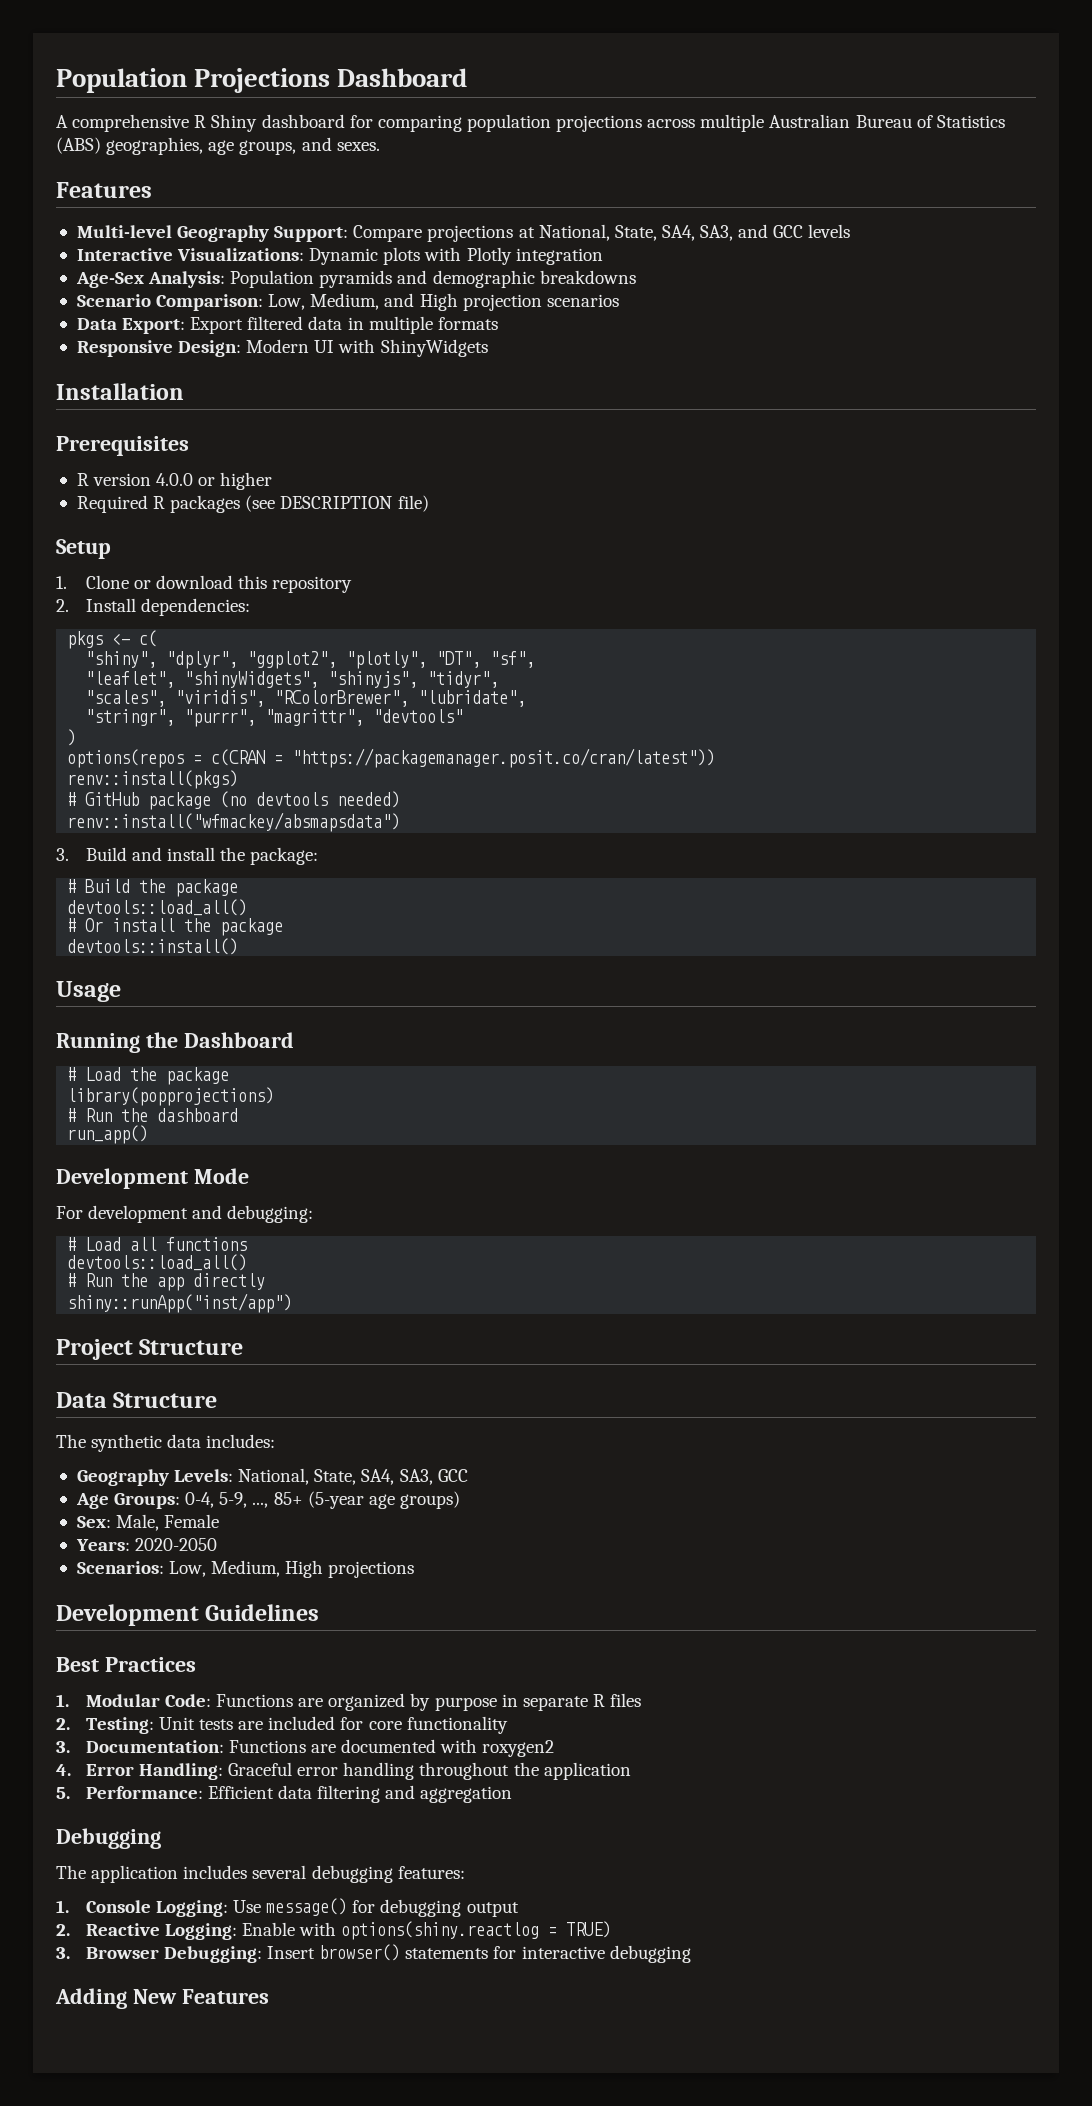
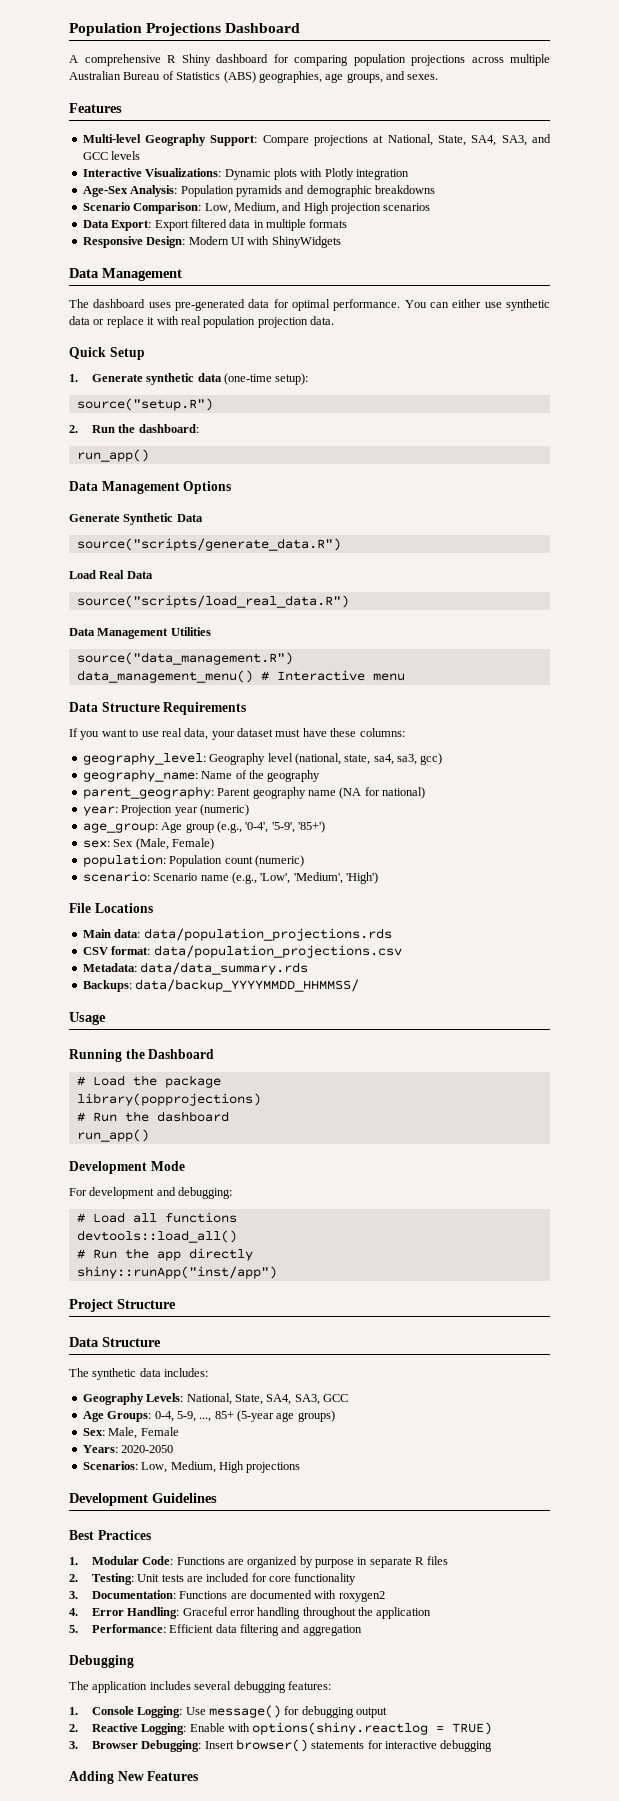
  Responsive Design: Modern UI with ShinyWidgets
- Installation
- Prerequisites
- R version 4.0.0 or higher
- Required R packages (see DESCRIPTION file)
- Setup
- 1. Clone or download this repository
- 2. Install dependencies:
- pkgs <- c(
- "shiny", "dplyr", "ggplot2", "plotly", "DT", "sf",
- "leaflet", "shinyWidgets", "shinyjs", "tidyr",
- "scales", "viridis", "RColorBrewer", "lubridate",
- "stringr", "purrr", "magrittr", "devtools"
- )
- options(repos = c(CRAN = "https://packagemanager.posit.co/cran/latest"))
- renv::install(pkgs)
- # GitHub package (no devtools needed)
- renv::install("wfmackey/absmapsdata")
- 3. Build and install the package:
- # Build the package
- devtools::load_all()
- # Or install the package
- devtools::install()
+ Data Management
+ The dashboard uses pre-generated data for optimal performance. You can either use synthetic data or replace it with real population projection data.
+ Quick Setup
+ 1. Generate synthetic data (one-time setup):
+ source("setup.R")
+ 2. Run the dashboard:
+ run_app()
+ Data Management Options
+ Generate Synthetic Data
+ source("scripts/generate_data.R")
+ Load Real Data
+ source("scripts/load_real_data.R")
+ Data Management Utilities
+ source("data_management.R")
+ data_management_menu() # Interactive menu
+ Data Structure Requirements
+ If you want to use real data, your dataset must have these columns:
+ geography_level: Geography level (national, state, sa4, sa3, gcc)
+ geography_name: Name of the geography
+ parent_geography: Parent geography name (NA for national)
+ year: Projection year (numeric)
+ age_group: Age group (e.g., '0-4', '5-9', '85+')
+ sex: Sex (Male, Female)
+ population: Population count (numeric)
+ scenario: Scenario name (e.g., 'Low', 'Medium', 'High')
+ File Locations
+ Main data: data/population_projections.rds
+ CSV format: data/population_projections.csv
+ Metadata: data/data_summary.rds
+ Backups: data/backup_YYYYMMDD_HHMMSS/

